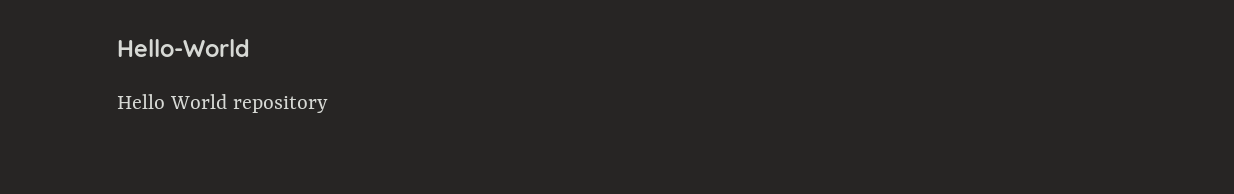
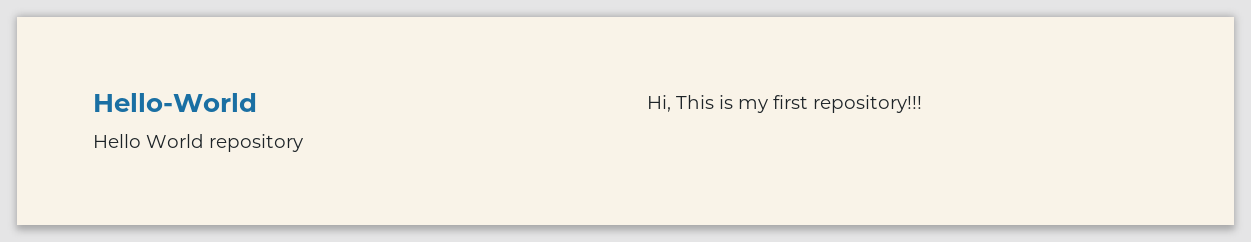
+ Hi, This is my first repository!!!

